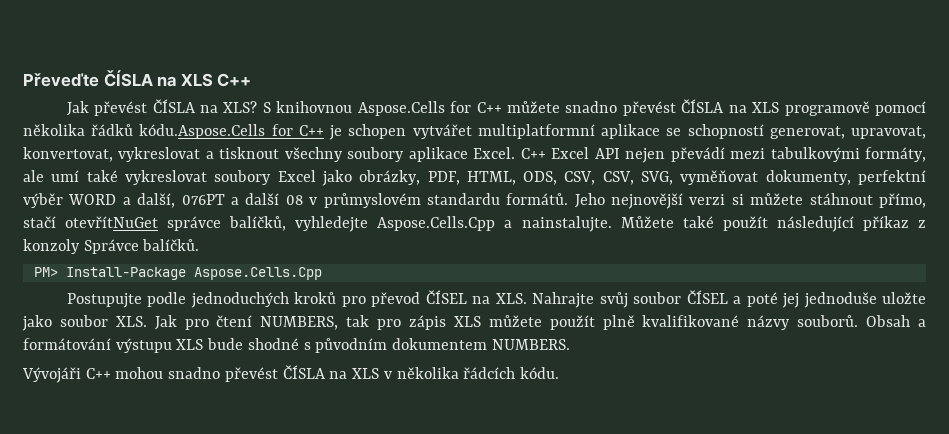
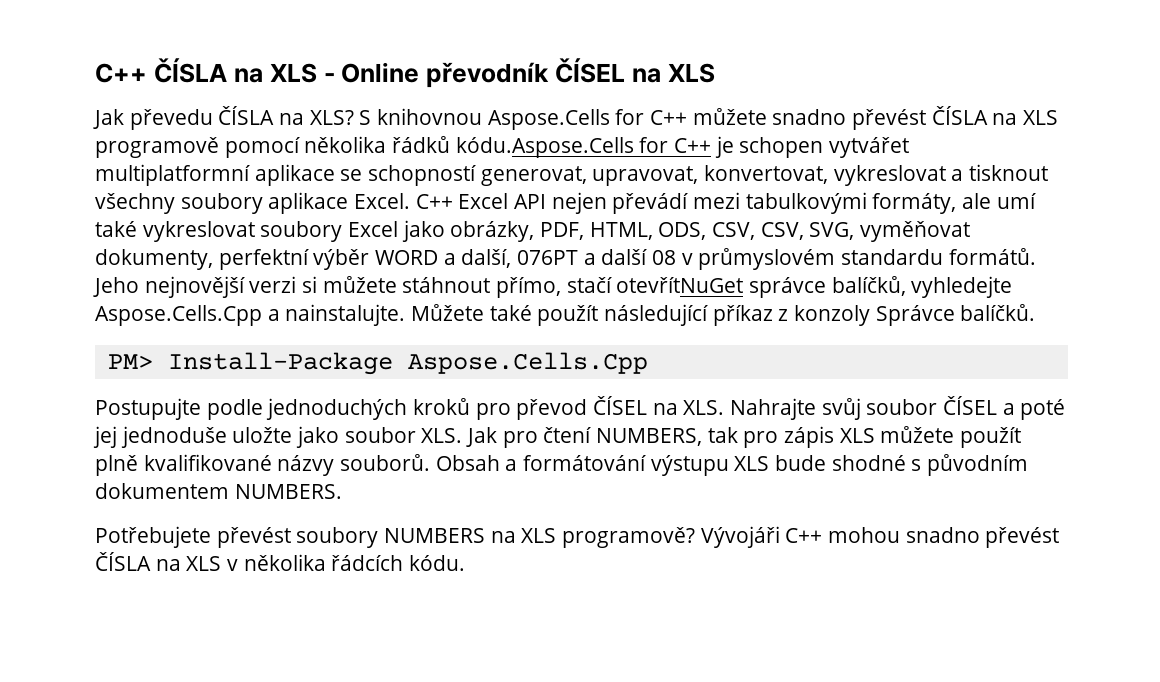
- Převeďte ČÍSLA na XLS C++
- Jak převést ČÍSLA na XLS?
+ C++ ČÍSLA na XLS - Online převodník ČÍSEL na XLS
+ Jak převedu ČÍSLA na XLS?
+ Potřebujete převést soubory NUMBERS na XLS programově?

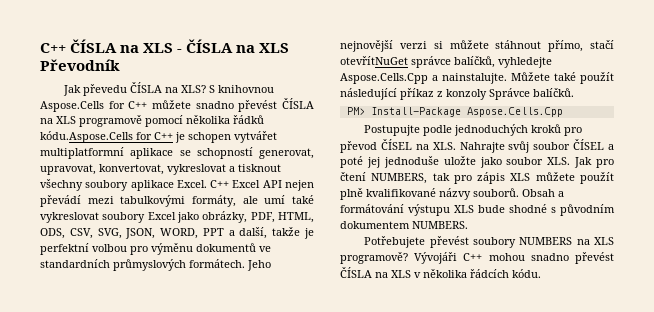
- C++ ČÍSLA na XLS - Online převodník ČÍSEL na XLS
+ C++ ČÍSLA na XLS - ČÍSLA na XLS Převodník
- C++ Excel API nejen převádí mezi tabulkovými formáty, ale umí také vykreslovat soubory Excel jako obrázky, PDF, HTML, ODS, CSV, CSV, SVG, vyměňovat dokumenty, perfektní výběr WORD a další, 076PT a další 08 v průmyslovém standardu formátů.
+ C++ Excel API nejen převádí mezi tabulkovými formáty, ale umí také vykreslovat soubory Excel jako obrázky, PDF, HTML, ODS, CSV, SVG, JSON, WORD, PPT a další, takže je perfektní volbou pro výměnu dokumentů ve standardních průmyslových formátech.

